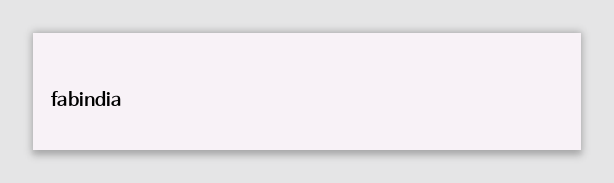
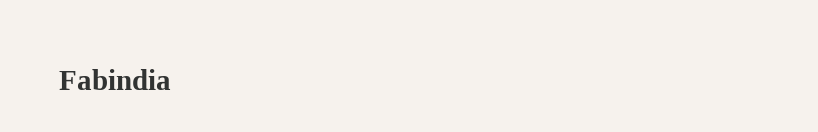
- fabindia
+ Fabindia

